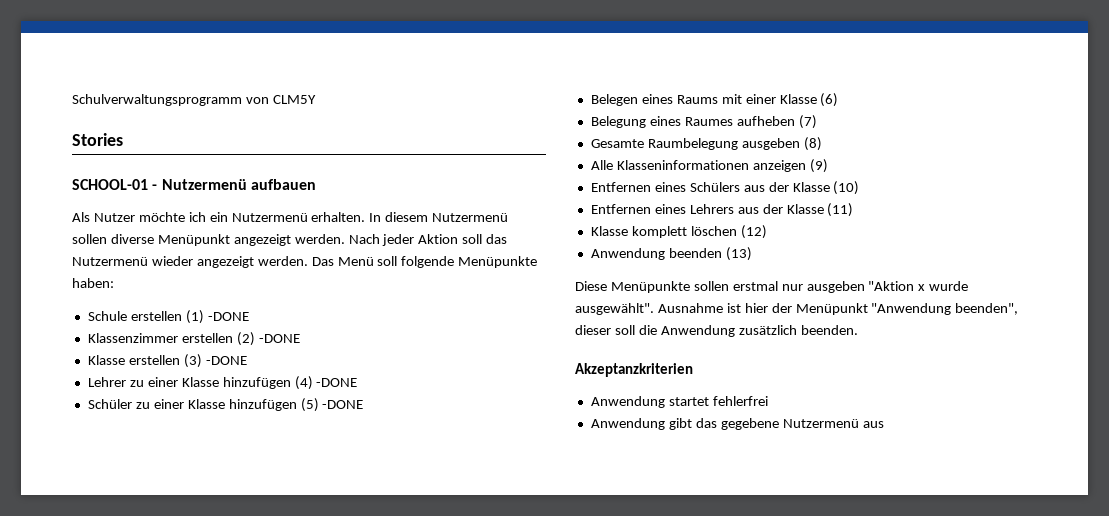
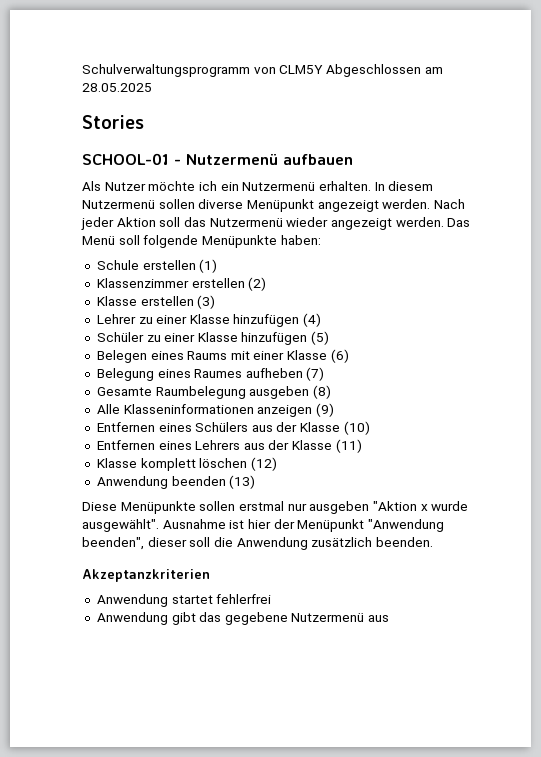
- Schulverwaltungsprogramm von CLM5Y
+ Schulverwaltungsprogramm von CLM5Y Abgeschlossen am 28.05.2025
- Schule erstellen (1) -DONE
+ Schule erstellen (1)
- Klassenzimmer erstellen (2) -DONE
+ Klassenzimmer erstellen (2)
- Klasse erstellen (3) -DONE
+ Klasse erstellen (3)
- Lehrer zu einer Klasse hinzufügen (4) -DONE
+ Lehrer zu einer Klasse hinzufügen (4)
- Schüler zu einer Klasse hinzufügen (5) -DONE
+ Schüler zu einer Klasse hinzufügen (5)

